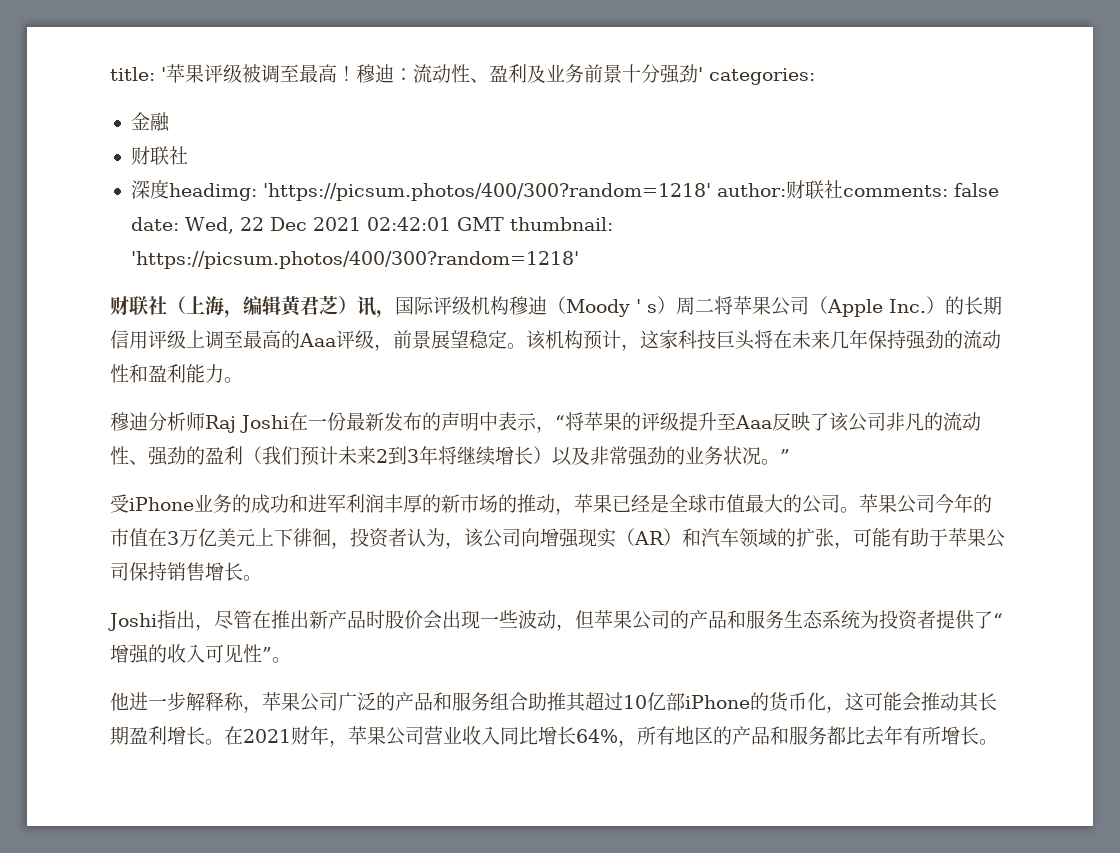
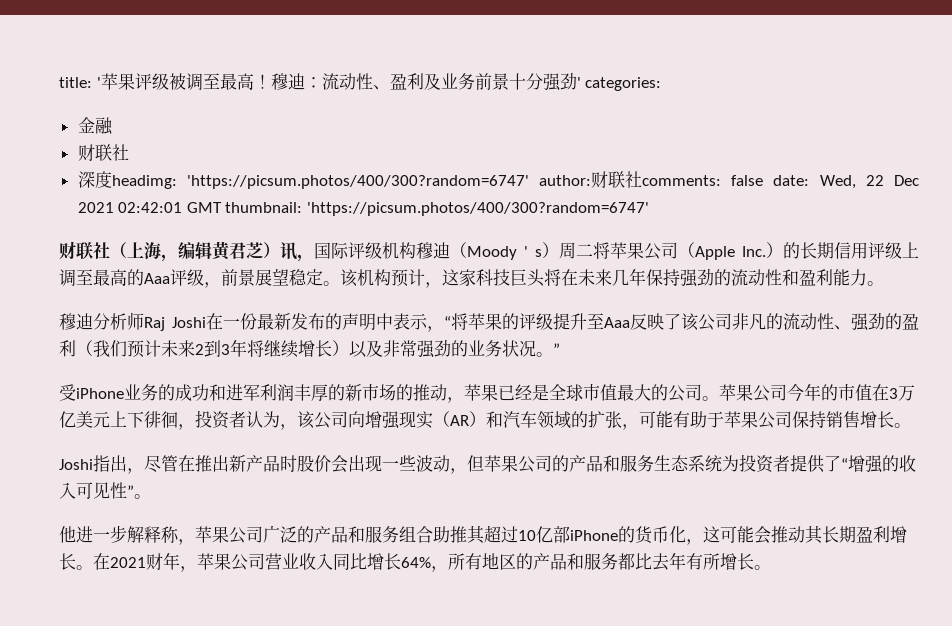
- 深度headimg: 'https://picsum.photos/400/300?random=1218' author:财联社comments: false date: Wed, 22 Dec 2021 02:42:01 GMT thumbnail: 'https://picsum.photos/400/300?random=1218'
+ 深度headimg: 'https://picsum.photos/400/300?random=6747' author:财联社comments: false date: Wed, 22 Dec 2021 02:42:01 GMT thumbnail: 'https://picsum.photos/400/300?random=6747'

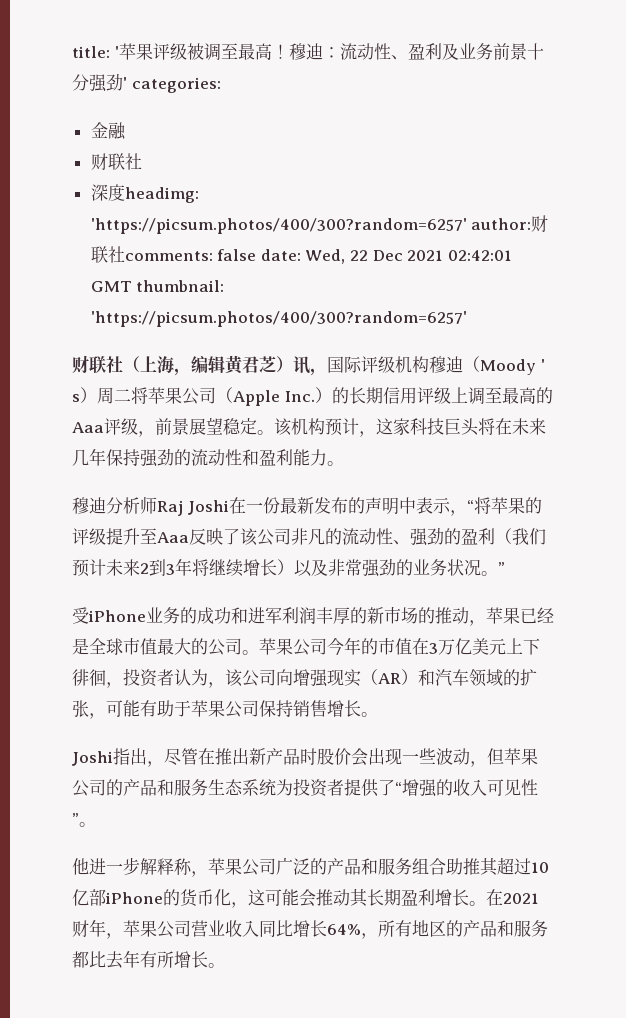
- 深度headimg: 'https://picsum.photos/400/300?random=6747' author:财联社comments: false date: Wed, 22 Dec 2021 02:42:01 GMT thumbnail: 'https://picsum.photos/400/300?random=6747'
+ 深度headimg: 'https://picsum.photos/400/300?random=6257' author:财联社comments: false date: Wed, 22 Dec 2021 02:42:01 GMT thumbnail: 'https://picsum.photos/400/300?random=6257'

